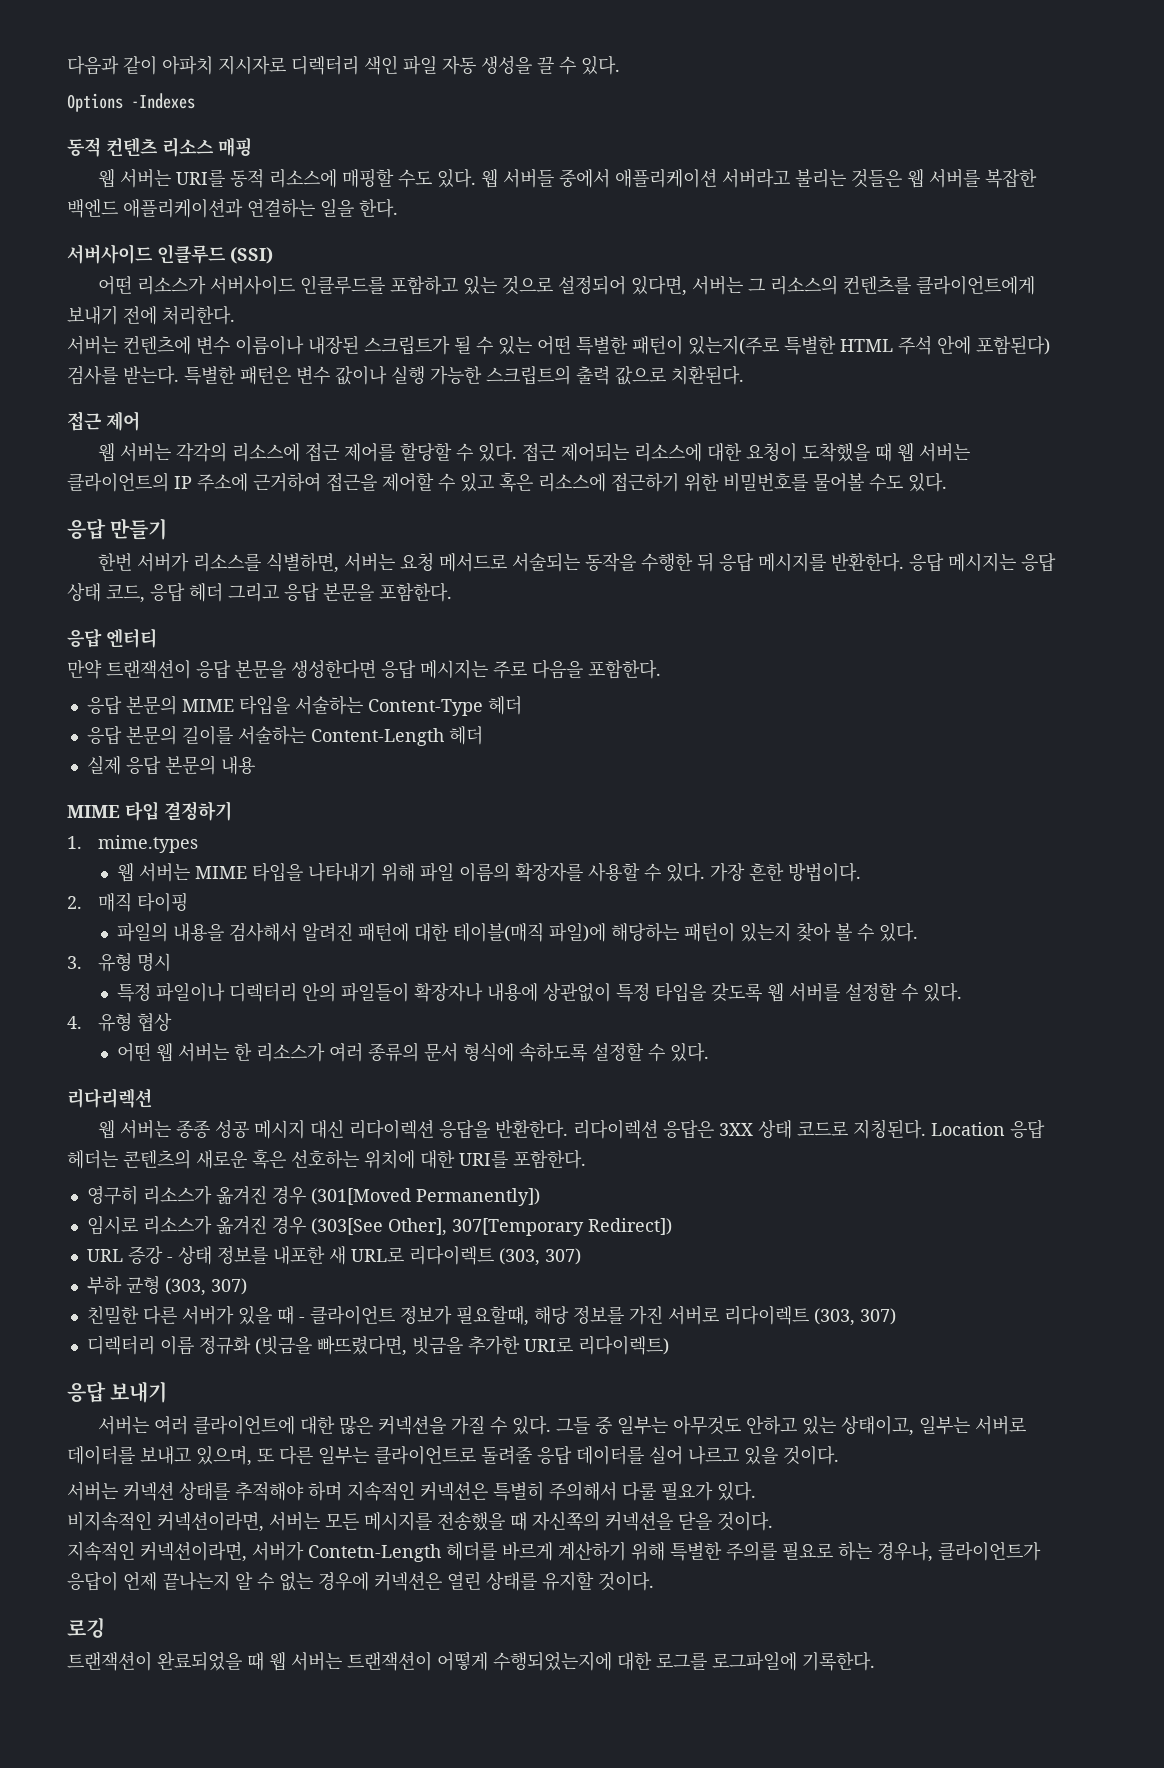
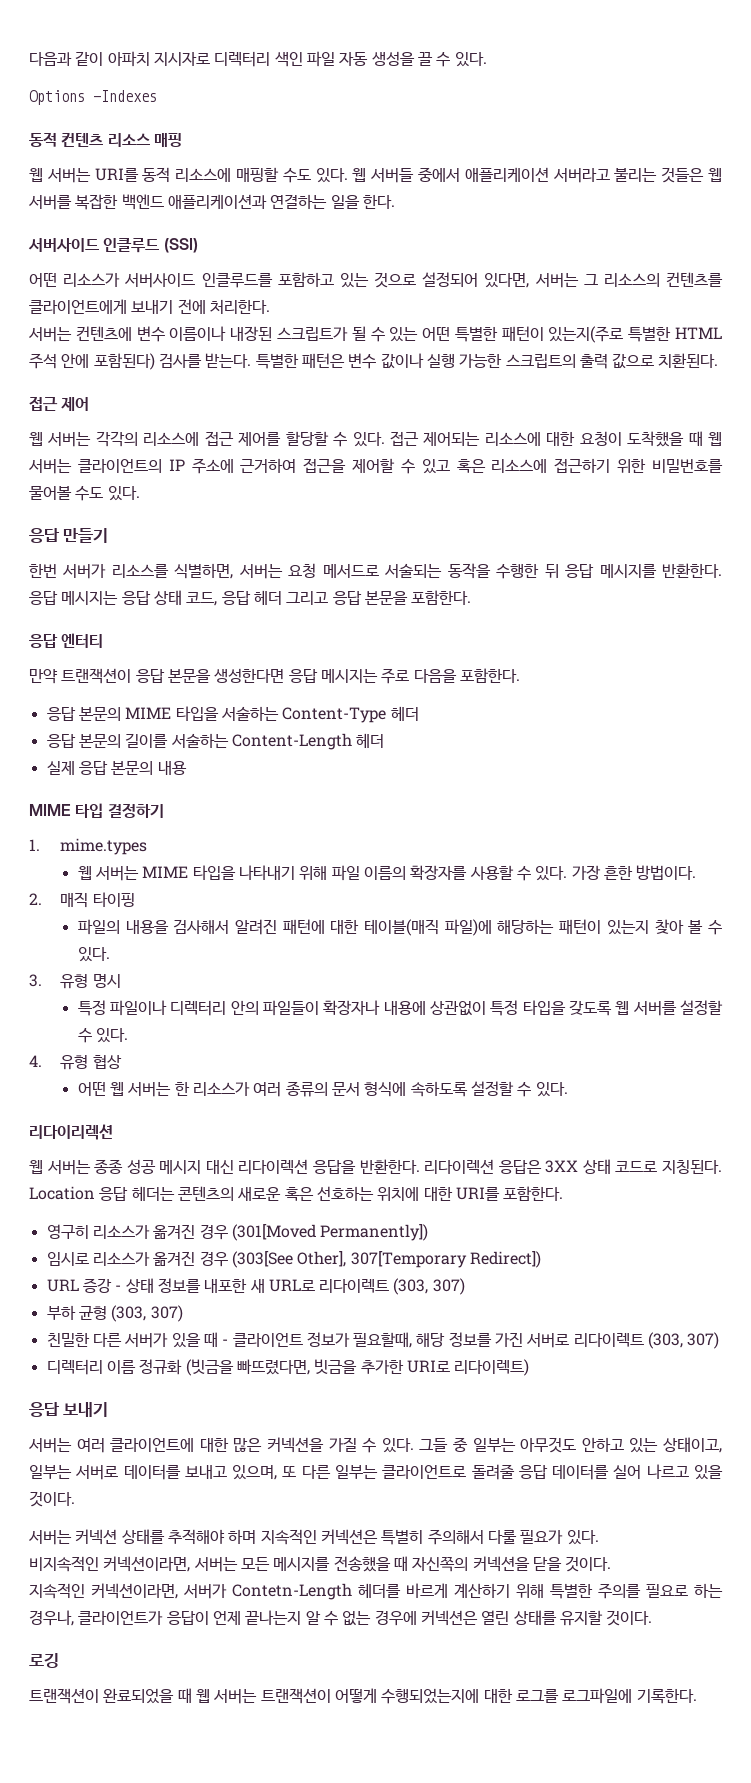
- 리다리렉션
+ 리다이리렉션

